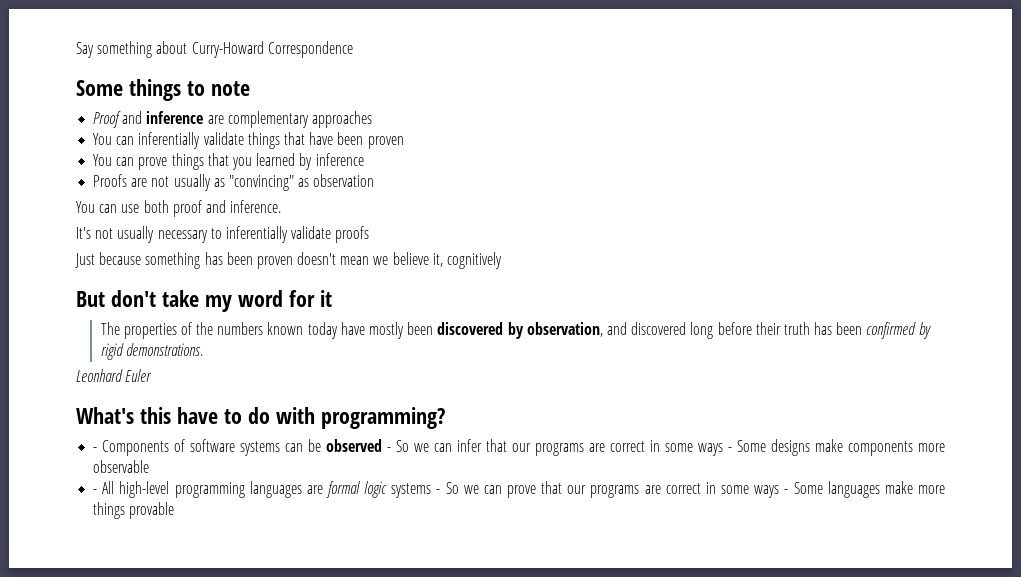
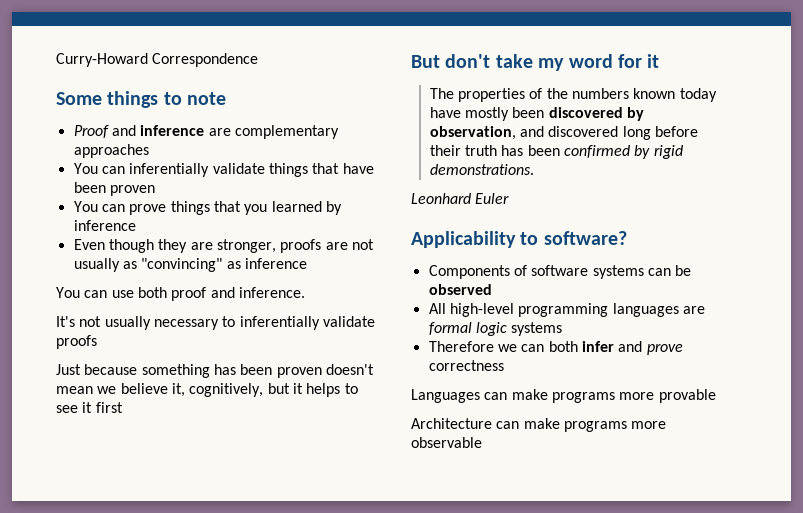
- Say something about Curry-Howard Correspondence
+ Curry-Howard Correspondence
- Proofs are not usually as "convincing" as observation
+ Even though they are stronger, proofs are not usually as "convincing" as inference
- Just because something has been proven doesn't mean we believe it, cognitively
+ Just because something has been proven doesn't mean we believe it, cognitively, but it helps to see it first
- What's this have to do with programming?
- - Components of software systems can be observed - So we can infer that our programs are correct in some ways - Some designs make components more observable
- - All high-level programming languages are formal logic systems - So we can prove that our programs are correct in some ways - Some languages make more things provable
+ Applicability to software?
+ Components of software systems can be observed
+ All high-level programming languages are formal logic systems
+ Therefore we can both infer and prove correctness
+ Languages can make programs more provable
+ Architecture can make programs more observable

